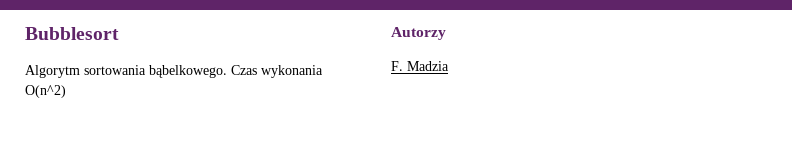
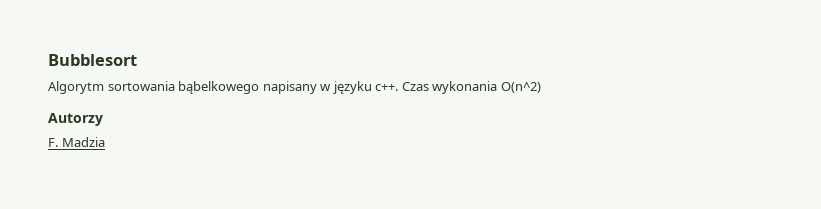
- Algorytm sortowania bąbelkowego.
+ Algorytm sortowania bąbelkowego napisany w języku c++.

